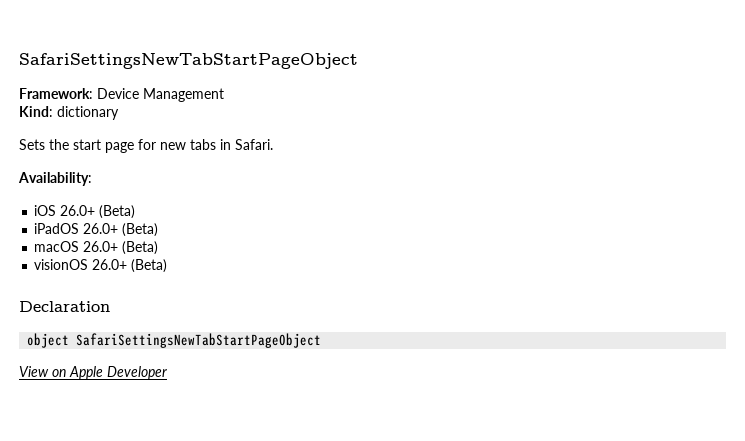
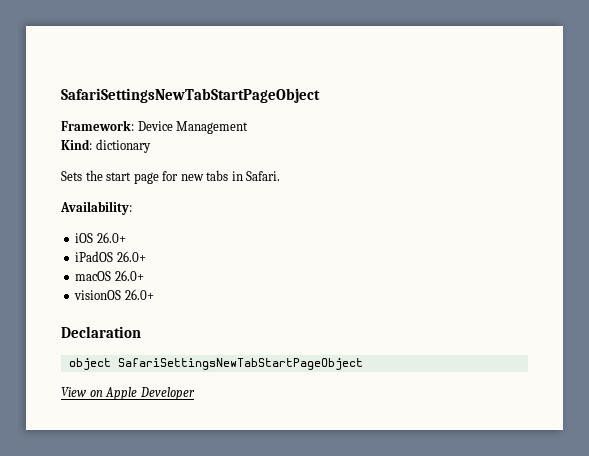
- iOS 26.0+ (Beta)
+ iOS 26.0+
- iPadOS 26.0+ (Beta)
+ iPadOS 26.0+
- macOS 26.0+ (Beta)
+ macOS 26.0+
- visionOS 26.0+ (Beta)
+ visionOS 26.0+

